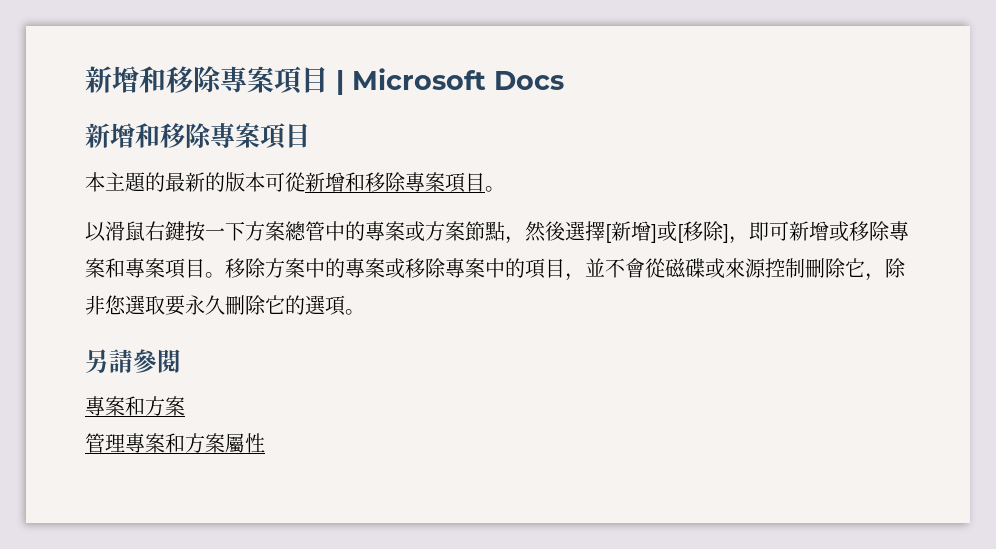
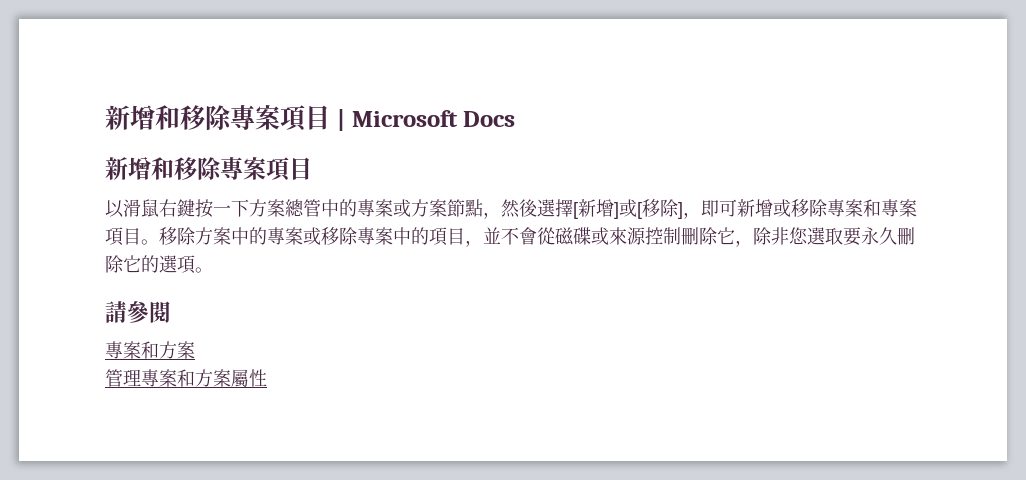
- 本主題的最新的版本可從新增和移除專案項目。
- 另請參閱
+ 請參閱

